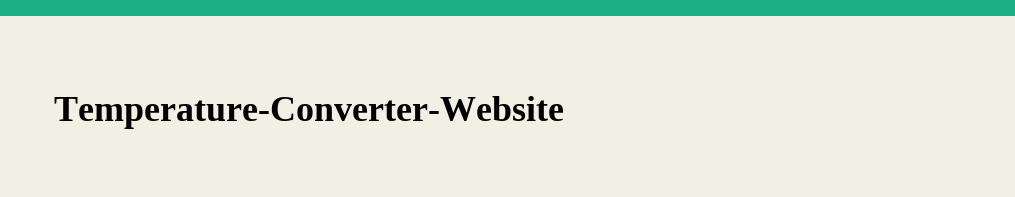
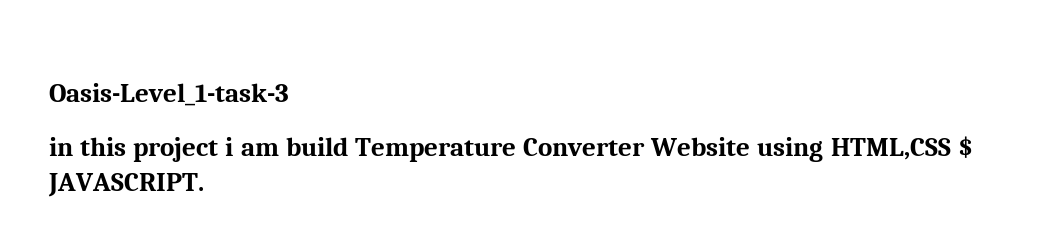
- Temperature-Converter-Website
+ Oasis-Level_1-task-3
+ in this project i am build Temperature Converter Website using HTML,CSS $ JAVASCRIPT.

